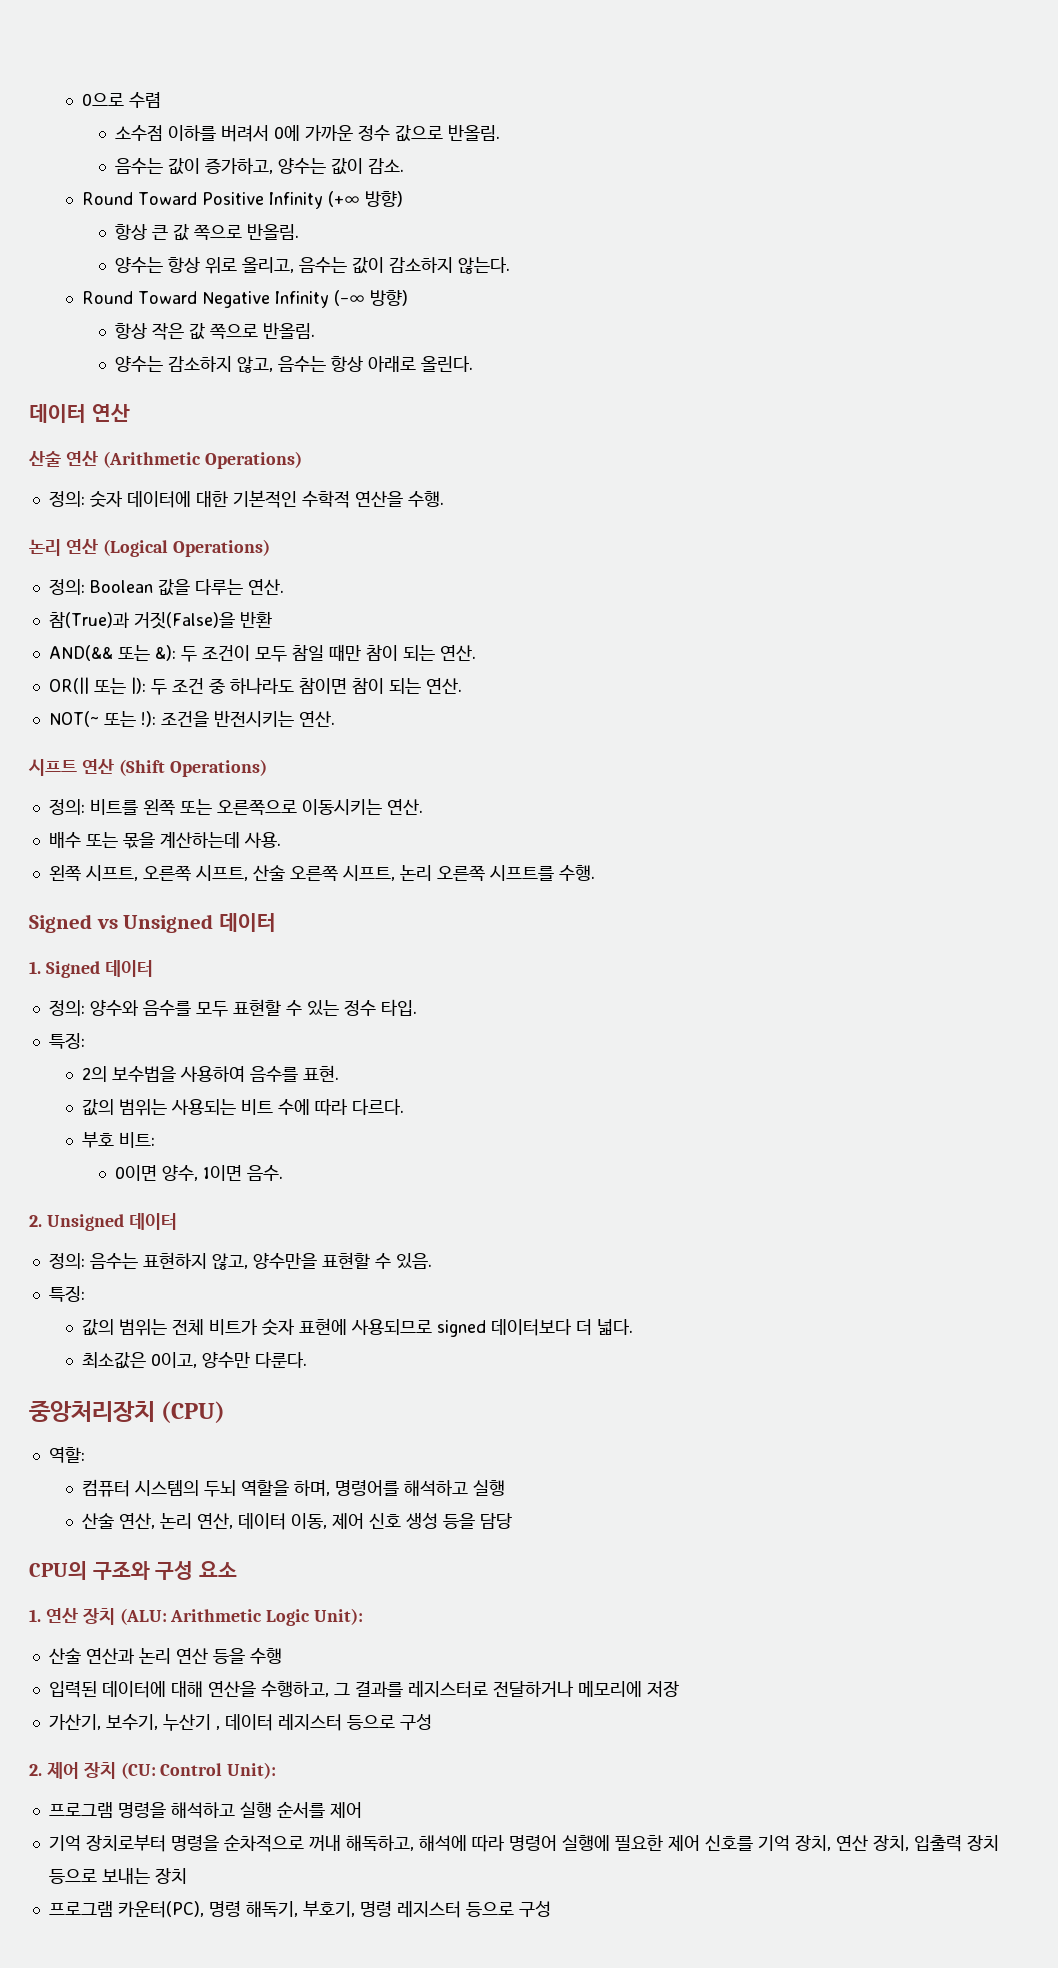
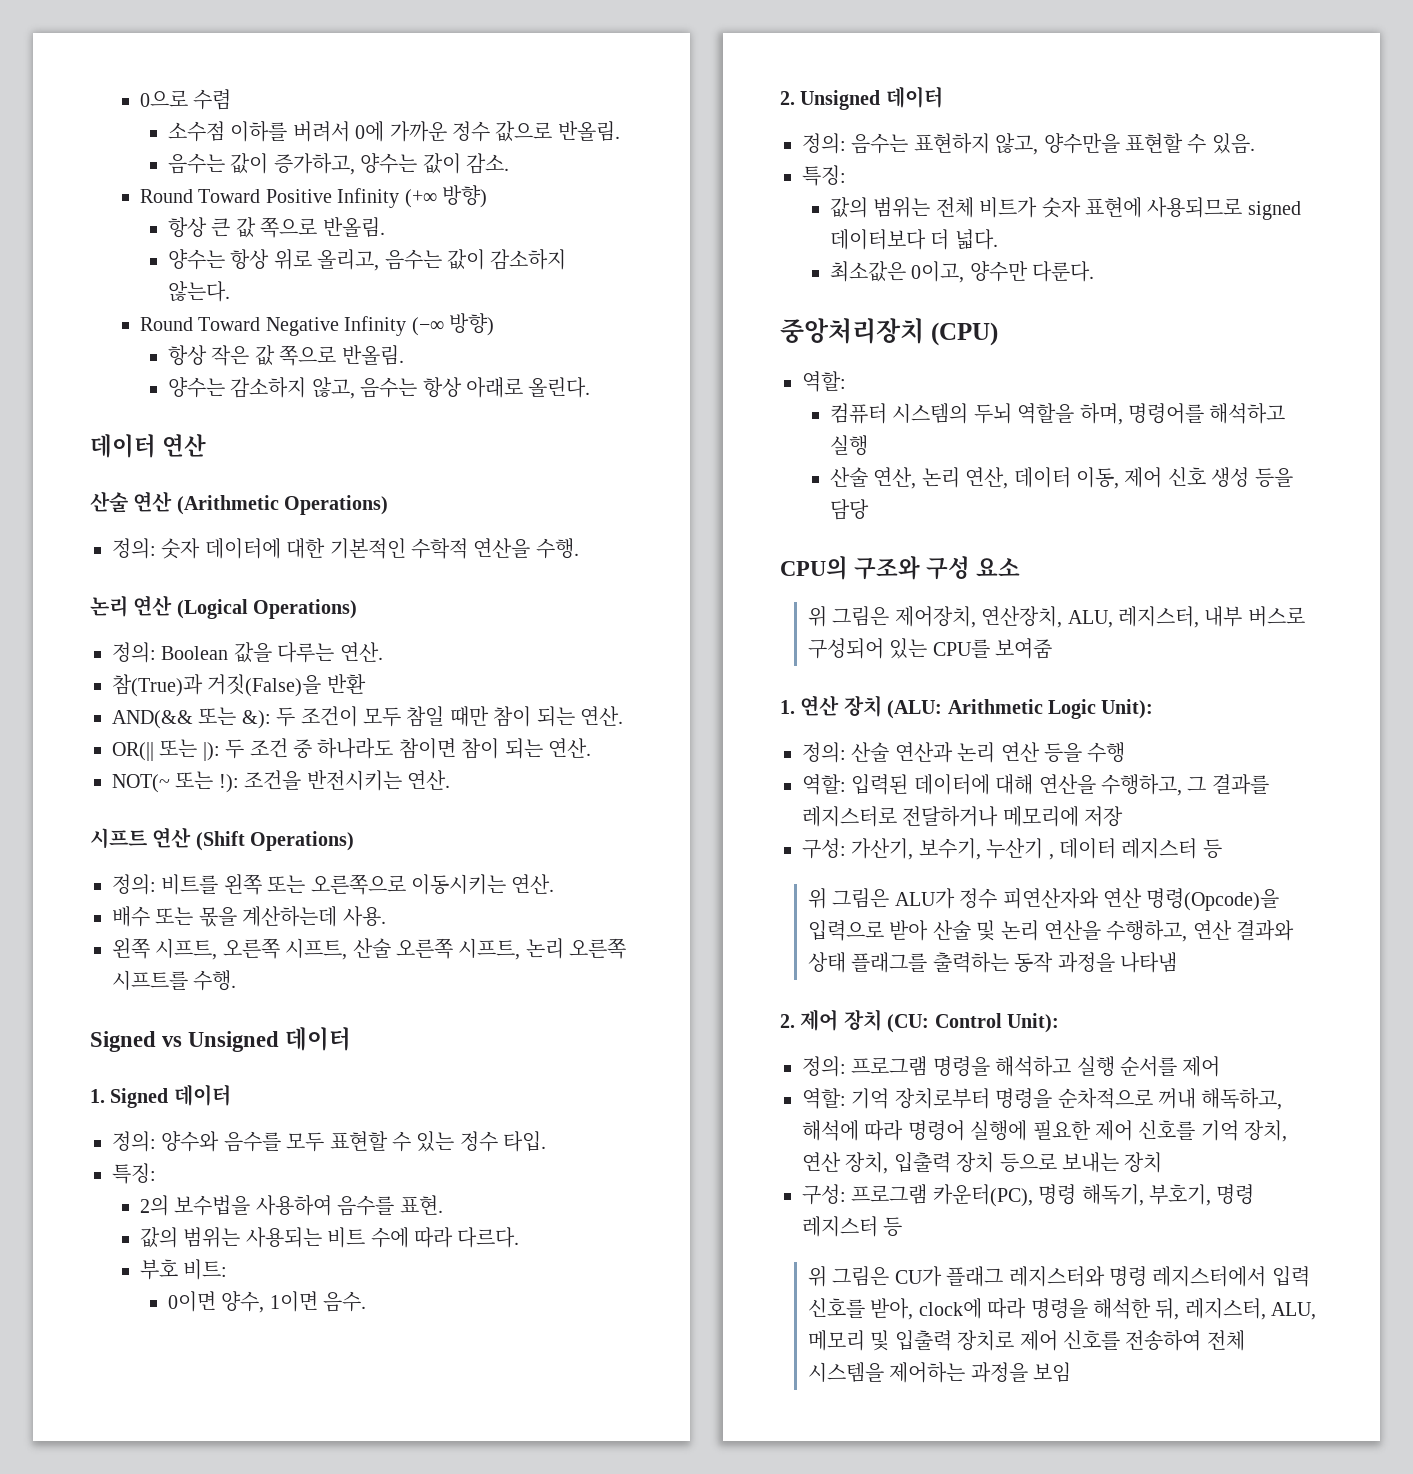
+ 위 그림은 제어장치, 연산장치, ALU, 레지스터, 내부 버스로 구성되어 있는 CPU를 보여줌
- 산술 연산과 논리 연산 등을 수행
+ 정의: 산술 연산과 논리 연산 등을 수행
- 입력된 데이터에 대해 연산을 수행하고, 그 결과를 레지스터로 전달하거나 메모리에 저장
+ 역할: 입력된 데이터에 대해 연산을 수행하고, 그 결과를 레지스터로 전달하거나 메모리에 저장
- 가산기, 보수기, 누산기 , 데이터 레지스터 등으로 구성
+ 구성: 가산기, 보수기, 누산기 , 데이터 레지스터 등
+ 위 그림은 ALU가 정수 피연산자와 연산 명령(Opcode)을 입력으로 받아 산술 및 논리 연산을 수행하고, 연산 결과와 상태 플래그를 출력하는 동작 과정을 나타냄
- 프로그램 명령을 해석하고 실행 순서를 제어
+ 정의: 프로그램 명령을 해석하고 실행 순서를 제어
- 기억 장치로부터 명령을 순차적으로 꺼내 해독하고, 해석에 따라 명령어 실행에 필요한 제어 신호를 기억 장치, 연산 장치, 입출력 장치 등으로 보내는 장치
+ 역할: 기억 장치로부터 명령을 순차적으로 꺼내 해독하고, 해석에 따라 명령어 실행에 필요한 제어 신호를 기억 장치, 연산 장치, 입출력 장치 등으로 보내는 장치
- 프로그램 카운터(PC), 명령 해독기, 부호기, 명령 레지스터 등으로 구성
+ 구성: 프로그램 카운터(PC), 명령 해독기, 부호기, 명령 레지스터 등
+ 위 그림은 CU가 플래그 레지스터와 명령 레지스터에서 입력 신호를 받아, clock에 따라 명령을 해석한 뒤, 레지스터, ALU, 메모리 및 입출력 장치로 제어 신호를 전송하여 전체 시스템을 제어하는 과정을 보임

